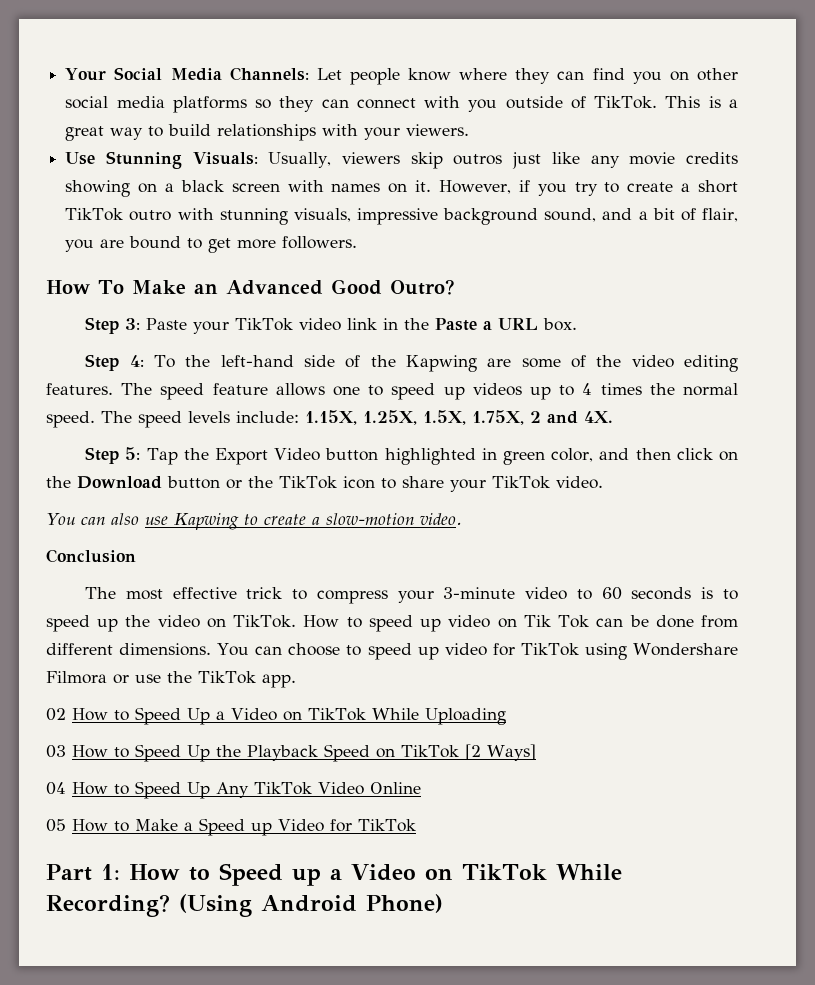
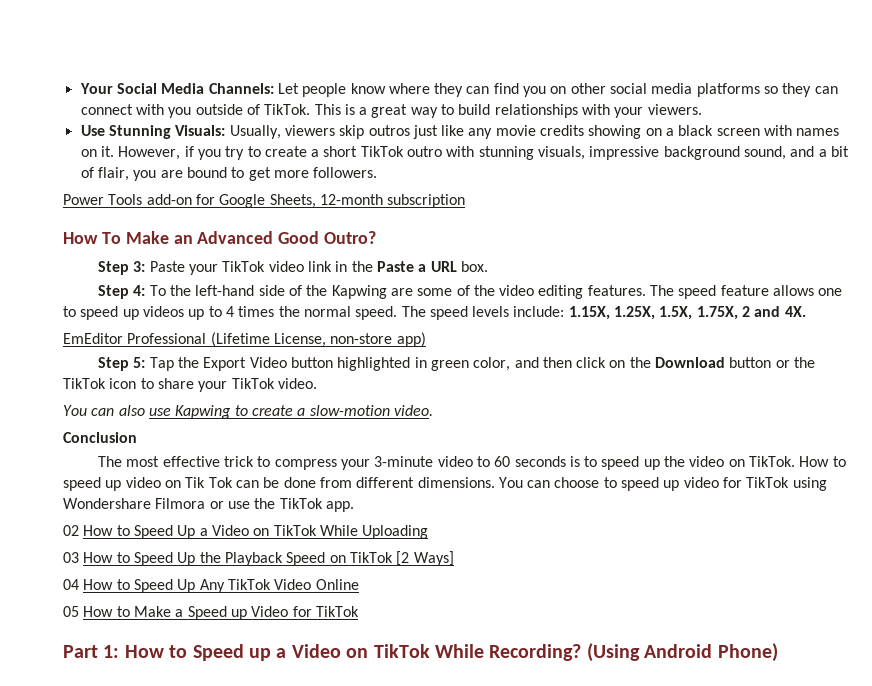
+ Power Tools add-on for Google Sheets, 12-month subscription
+ EmEditor Professional (Lifetime License, non-store app)

